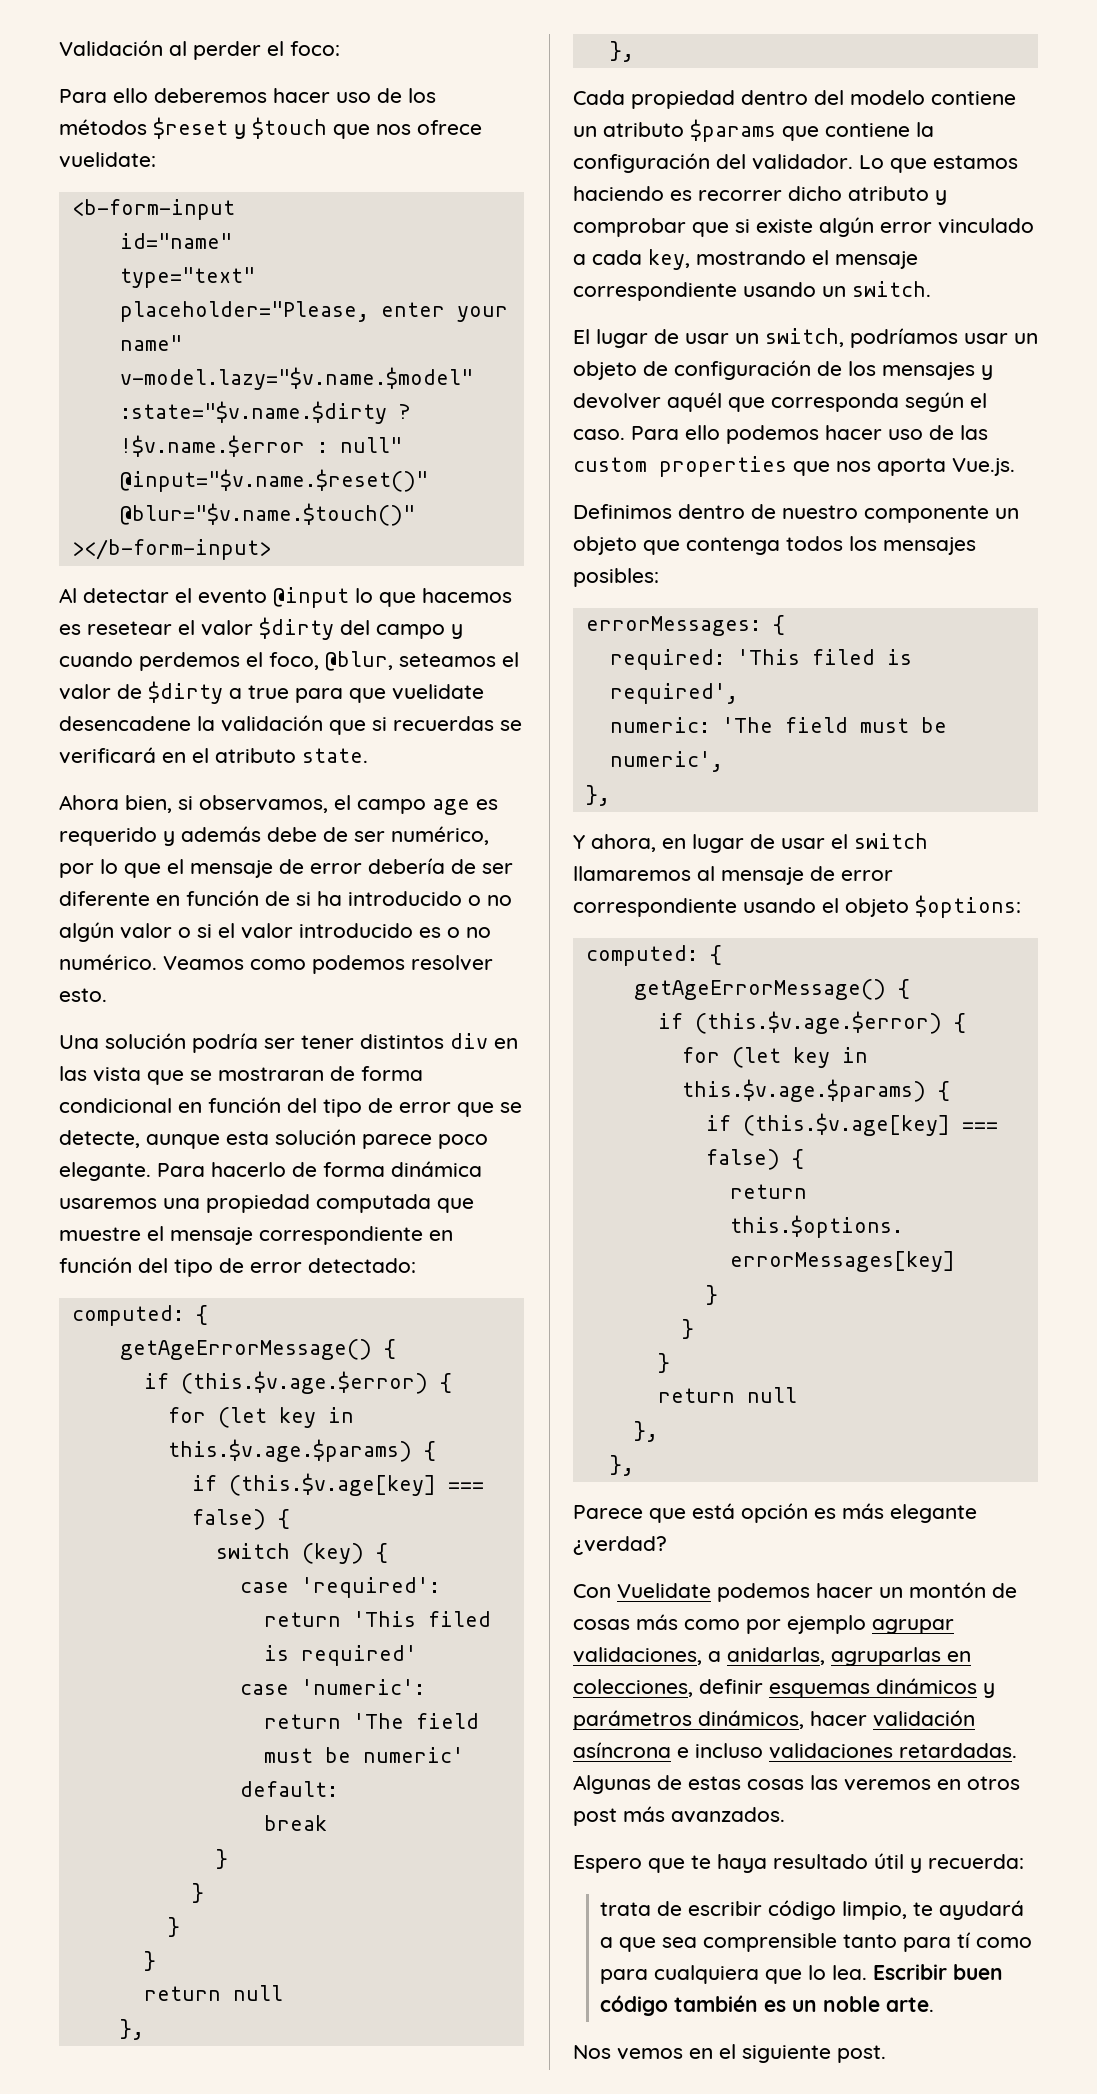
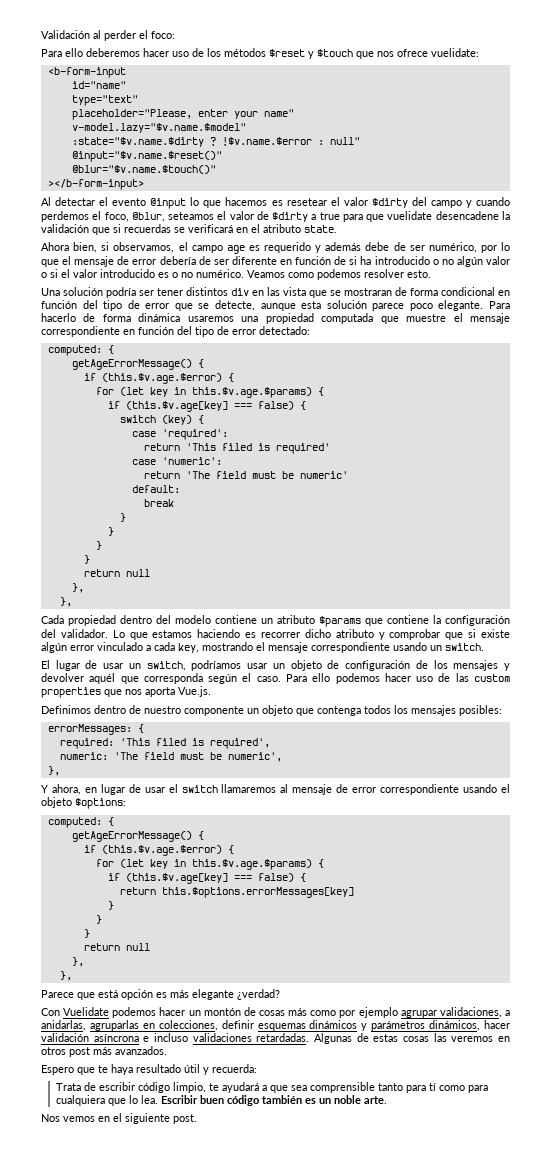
- trata de escribir código limpio, te ayudará a que sea comprensible tanto para tí como para cualquiera que lo lea.
+ Trata de escribir código limpio, te ayudará a que sea comprensible tanto para tí como para cualquiera que lo lea.

